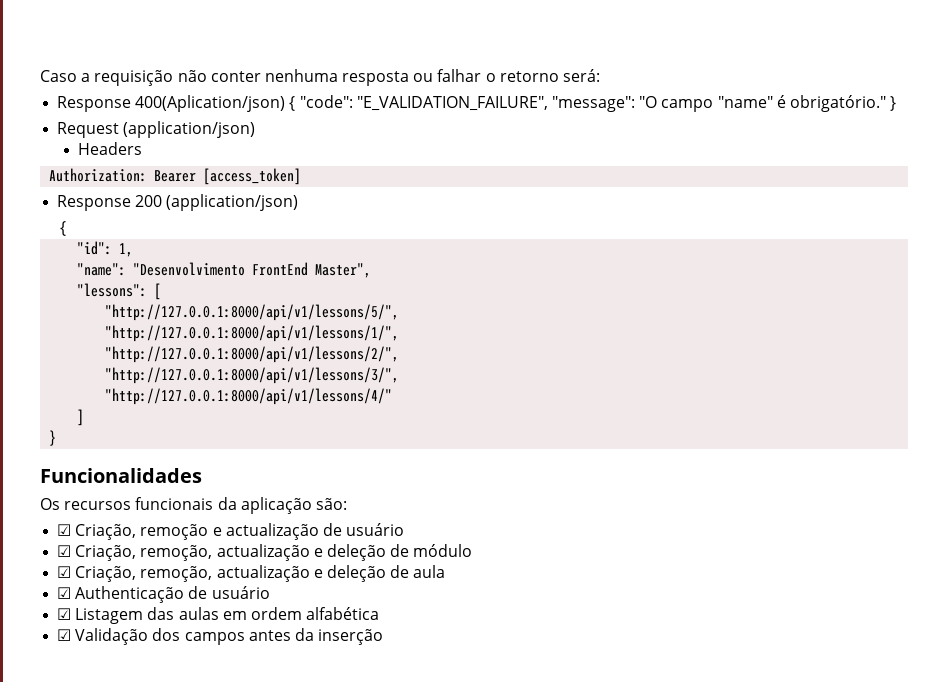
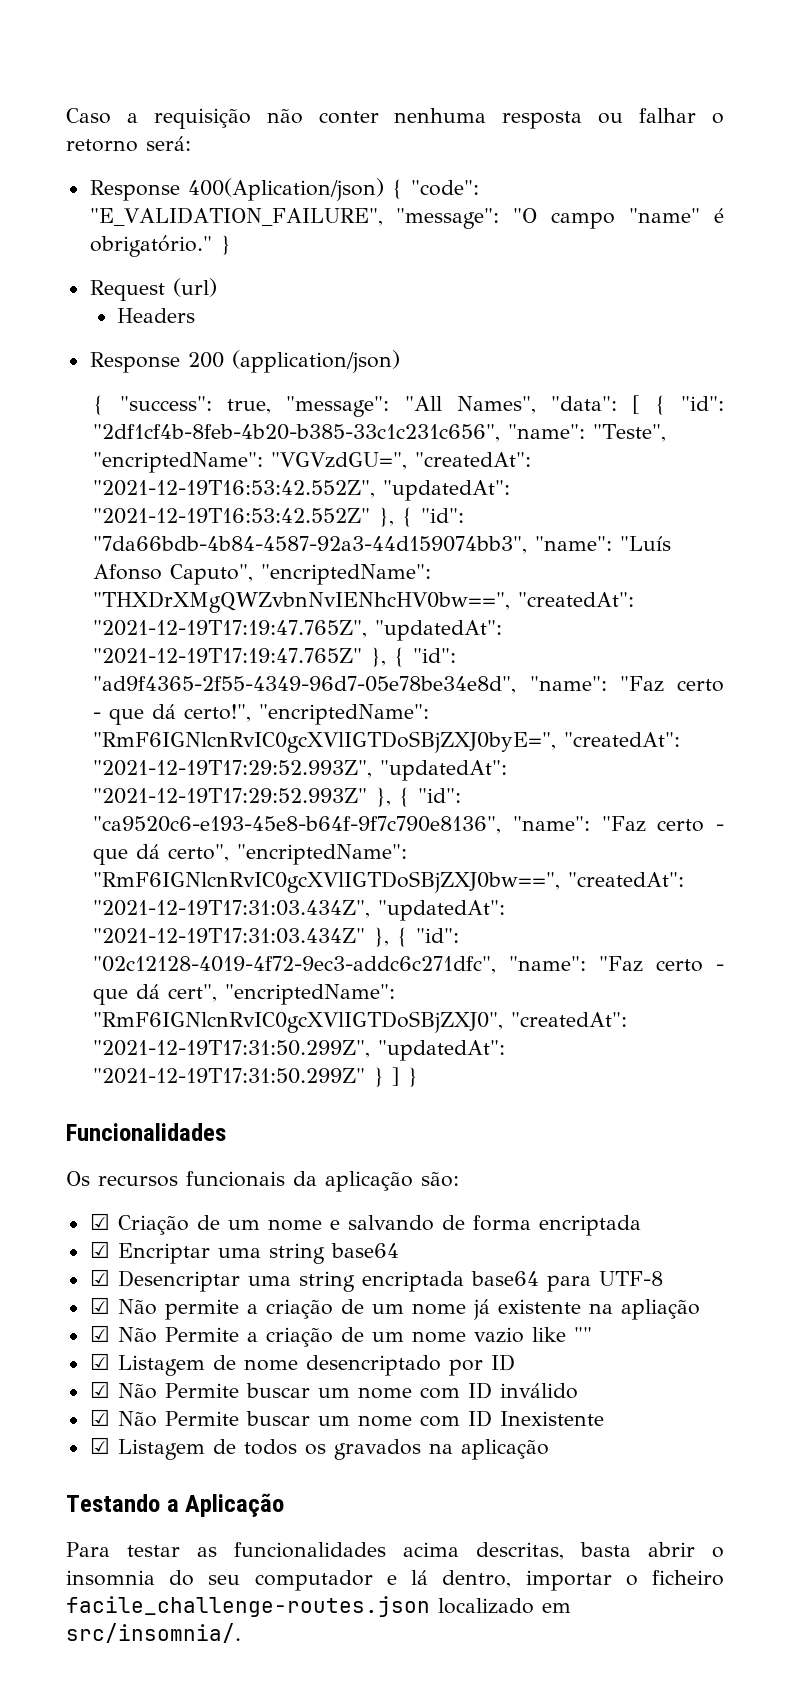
- Request (application/json)
+ Request (url)
- Authorization: Bearer [access_token]
  Response 200 (application/json)
- {
- "id": 1,
- "name": "Desenvolvimento FrontEnd Master",
- "lessons": [
- "http://127.0.0.1:8000/api/v1/lessons/5/",
- "http://127.0.0.1:8000/api/v1/lessons/1/",
- "http://127.0.0.1:8000/api/v1/lessons/2/",
- "http://127.0.0.1:8000/api/v1/lessons/3/",
- "http://127.0.0.1:8000/api/v1/lessons/4/"
- ]
- }
+ { "success": true, "message": "All Names", "data": [ { "id": "2df1cf4b-8feb-4b20-b385-33c1c231c656", "name": "Teste", "encriptedName": "VGVzdGU=", "createdAt": "2021-12-19T16:53:42.552Z", "updatedAt": "2021-12-19T16:53:42.552Z" }, { "id": "7da66bdb-4b84-4587-92a3-44d159074bb3", "name": "Luís Afonso Caputo", "encriptedName": "THXDrXMgQWZvbnNvIENhcHV0bw==", "createdAt": "2021-12-19T17:19:47.765Z", "updatedAt": "2021-12-19T17:19:47.765Z" }, { "id": "ad9f4365-2f55-4349-96d7-05e78be34e8d", "name": "Faz certo - que dá certo!", "encriptedName": "RmF6IGNlcnRvIC0gcXVlIGTDoSBjZXJ0byE=", "createdAt": "2021-12-19T17:29:52.993Z", "updatedAt": "2021-12-19T17:29:52.993Z" }, { "id": "ca9520c6-e193-45e8-b64f-9f7c790e8136", "name": "Faz certo - que dá certo", "encriptedName": "RmF6IGNlcnRvIC0gcXVlIGTDoSBjZXJ0bw==", "createdAt": "2021-12-19T17:31:03.434Z", "updatedAt": "2021-12-19T17:31:03.434Z" }, { "id": "02c12128-4019-4f72-9ec3-addc6c271dfc", "name": "Faz certo - que dá cert", "encriptedName": "RmF6IGNlcnRvIC0gcXVlIGTDoSBjZXJ0", "createdAt": "2021-12-19T17:31:50.299Z", "updatedAt": "2021-12-19T17:31:50.299Z" } ] }
- ☑ Criação, remoção e actualização de usuário
- ☑ Criação, remoção, actualização e deleção de módulo
- ☑ Criação, remoção, actualização e deleção de aula
- ☑ Authenticação de usuário
- ☑ Listagem das aulas em ordem alfabética
- ☑ Validação dos campos antes da inserção
+ ☑ Criação de um nome e salvando de forma encriptada
+ ☑ Encriptar uma string base64
+ ☑ Desencriptar uma string encriptada base64 para UTF-8
+ ☑ Não permite a criação de um nome já existente na apliação
+ ☑ Não Permite a criação de um nome vazio like ""
+ ☑ Listagem de nome desencriptado por ID
+ ☑ Não Permite buscar um nome com ID inválido
+ ☑ Não Permite buscar um nome com ID Inexistente
+ ☑ Listagem de todos os gravados na aplicação
+ Testando a Aplicação
+ Para testar as funcionalidades acima descritas, basta abrir o insomnia do seu computador e lá dentro, importar o ficheiro facile_challenge-routes.json localizado em src/insomnia/.

